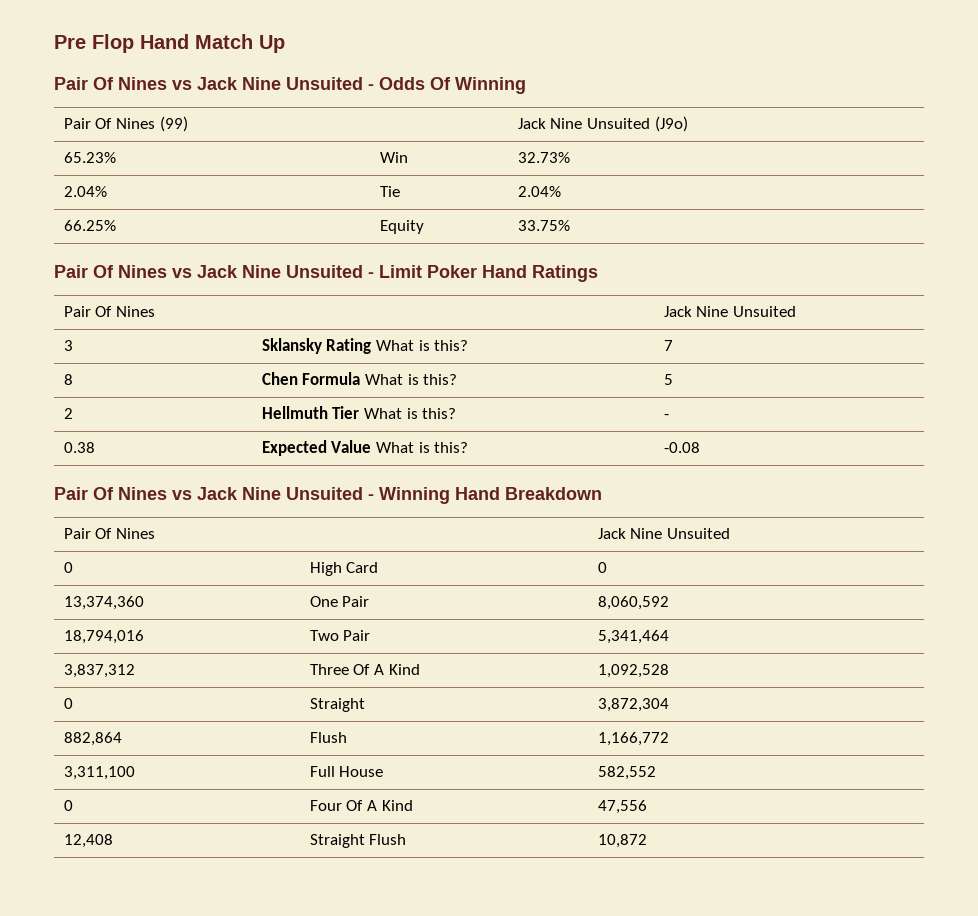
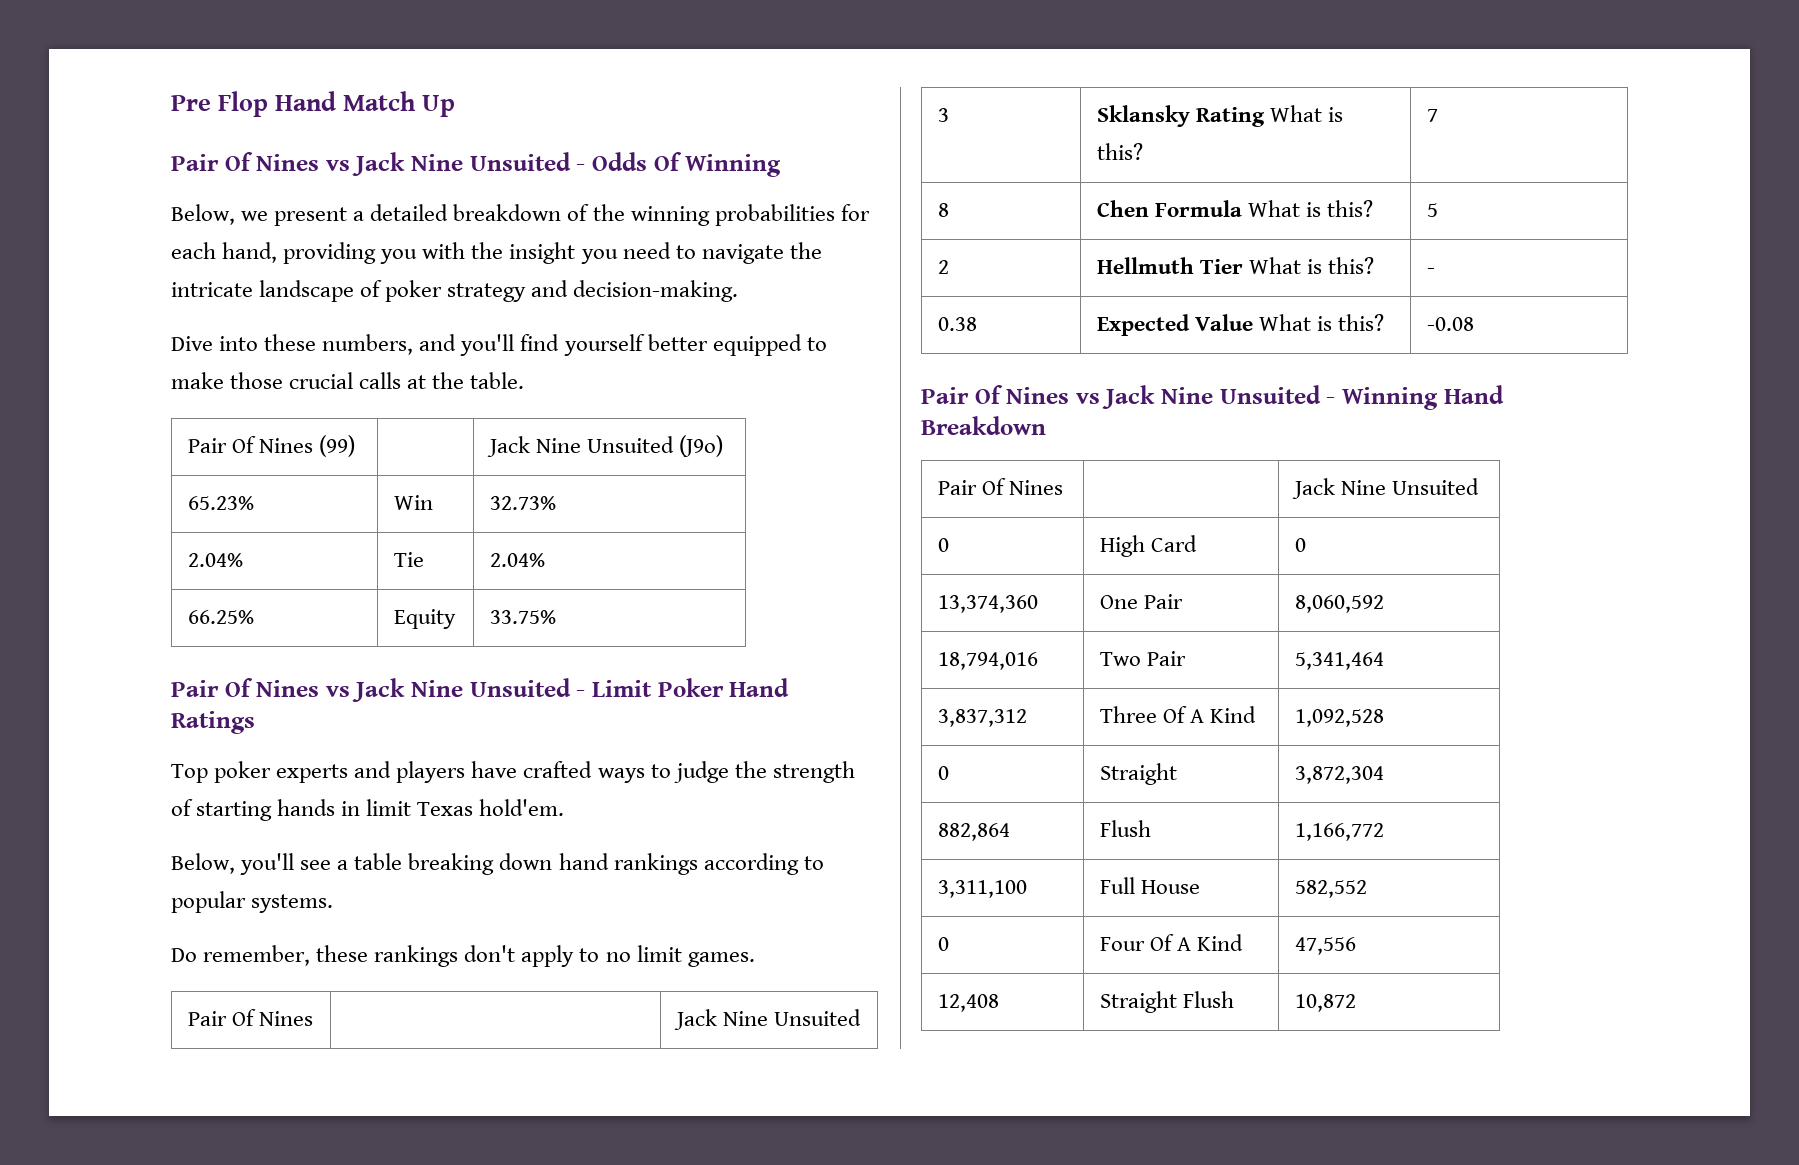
+ Below, we present a detailed breakdown of the winning probabilities for each hand, providing you with the insight you need to navigate the intricate landscape of poker strategy and decision-making.
+ Dive into these numbers, and you'll find yourself better equipped to make those crucial calls at the table.
+ Top poker experts and players have crafted ways to judge the strength of starting hands in limit Texas hold'em.
+ Below, you'll see a table breaking down hand rankings according to popular systems.
+ Do remember, these rankings don't apply to no limit games.

